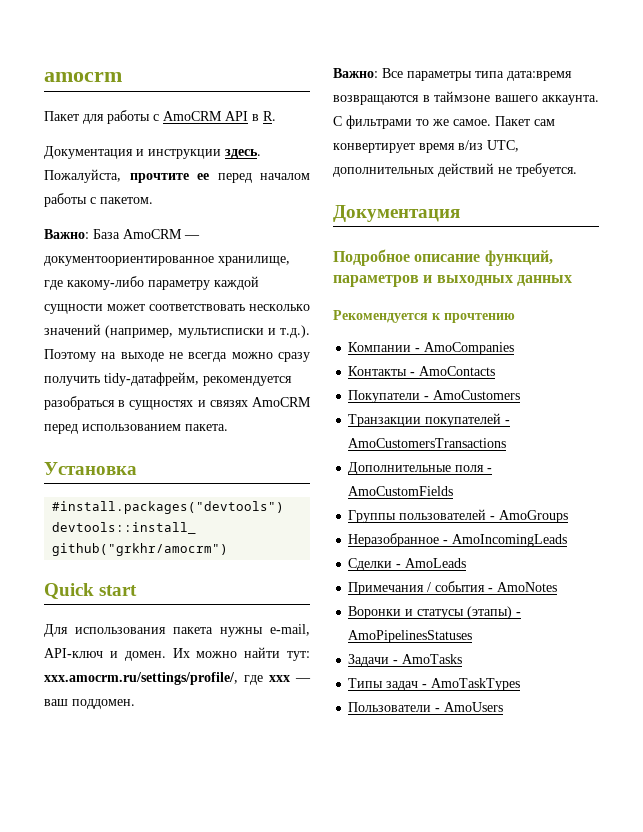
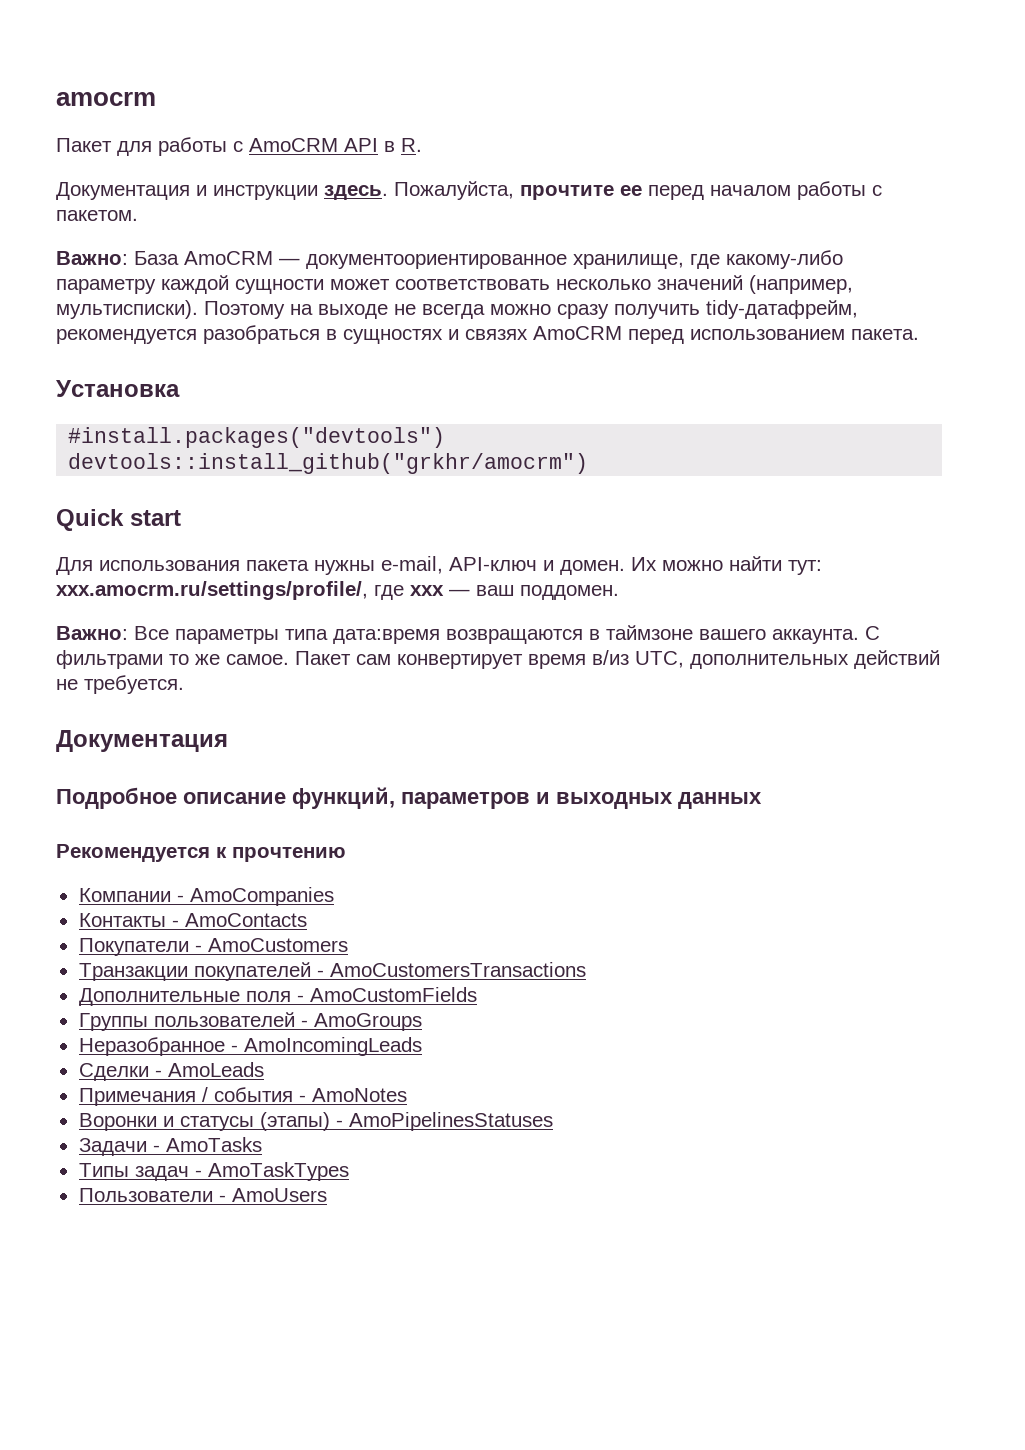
- Важно: База AmoCRM — документоориентированное хранилище, где какому-либо параметру каждой сущности может соответствовать несколько значений (например, мультисписки и т.д.). Поэтому на выходе не всегда можно сразу получить tidy-датафрейм, рекомендуется разобраться в сущностях и связях AmoCRM перед использованием пакета.
+ Важно: База AmoCRM — документоориентированное хранилище, где какому-либо параметру каждой сущности может соответствовать несколько значений (например, мультисписки). Поэтому на выходе не всегда можно сразу получить tidy-датафрейм, рекомендуется разобраться в сущностях и связях AmoCRM перед использованием пакета.

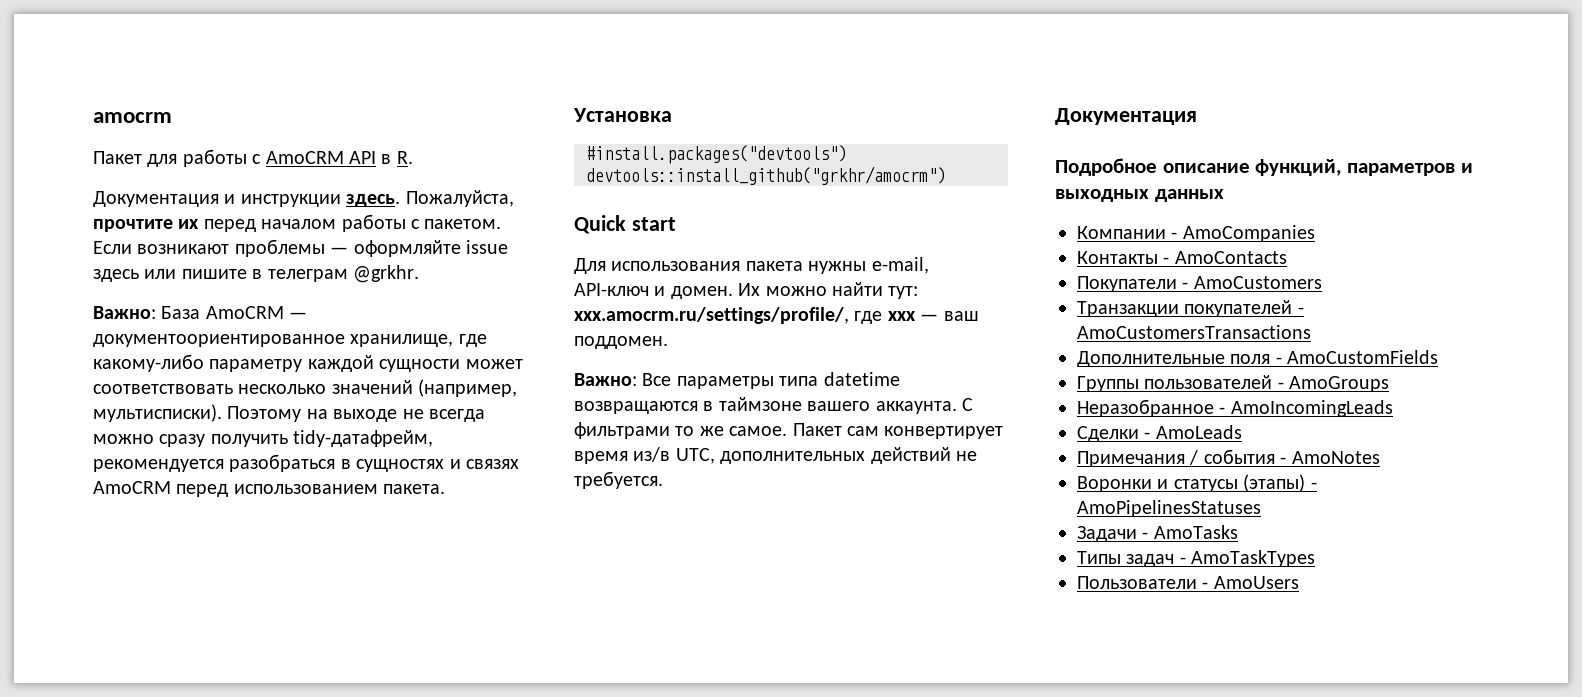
- Пожалуйста, прочтите ее перед началом работы с пакетом.
+ Пожалуйста, прочтите их перед началом работы с пакетом. Если возникают проблемы — оформляйте issue здесь или пишите в телеграм @grkhr.
- Важно: Все параметры типа дата:время возвращаются в таймзоне вашего аккаунта.
+ Важно: Все параметры типа datetime возвращаются в таймзоне вашего аккаунта.
- Пакет сам конвертирует время в/из UTC, дополнительных действий не требуется.
+ Пакет сам конвертирует время из/в UTC, дополнительных действий не требуется.
- Рекомендуется к прочтению

